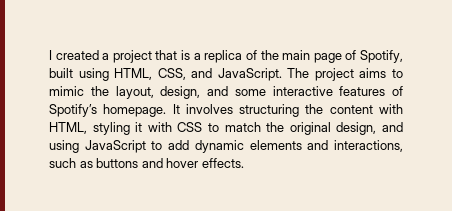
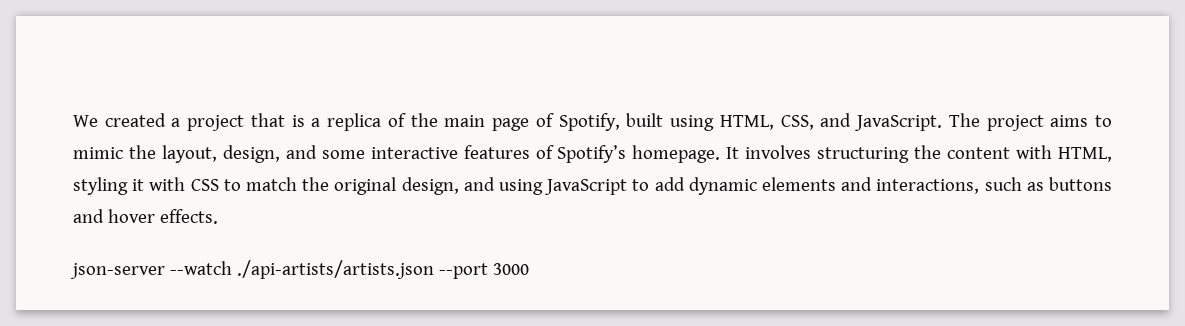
- I created a project that is a replica of the main page of Spotify, built using HTML, CSS, and JavaScript.
+ We created a project that is a replica of the main page of Spotify, built using HTML, CSS, and JavaScript.
+ json-server --watch ./api-artists/artists.json --port 3000

